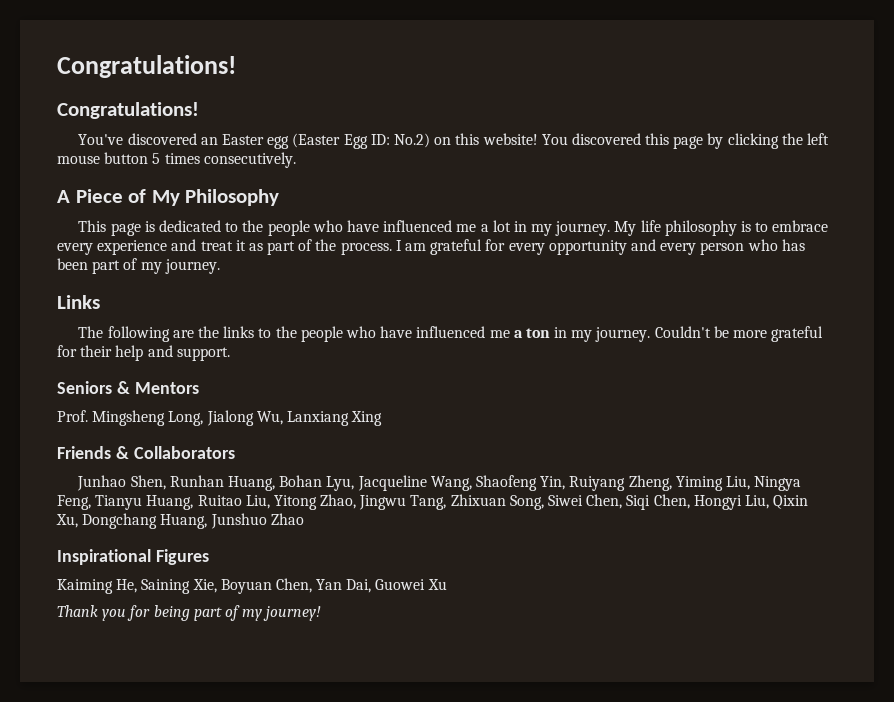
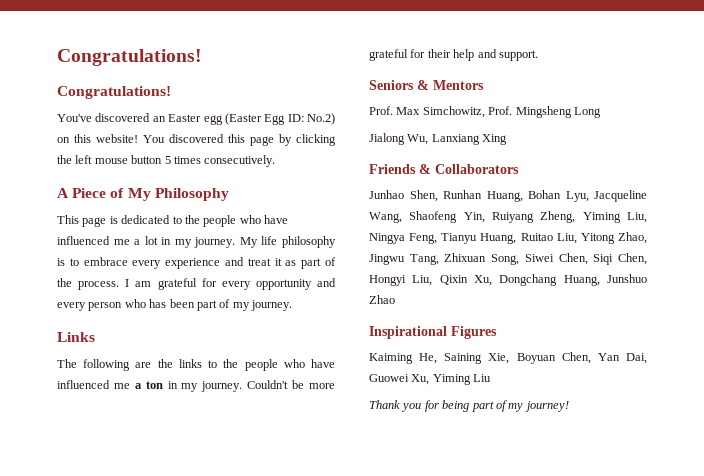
- Prof. Mingsheng Long, Jialong Wu, Lanxiang Xing
+ Prof. Max Simchowitz, Prof. Mingsheng Long
+ Jialong Wu, Lanxiang Xing
- Kaiming He, Saining Xie, Boyuan Chen, Yan Dai, Guowei Xu
+ Kaiming He, Saining Xie, Boyuan Chen, Yan Dai, Guowei Xu, Yiming Liu

